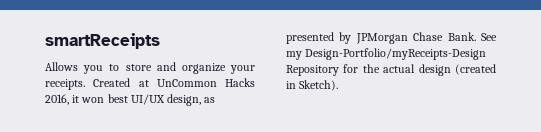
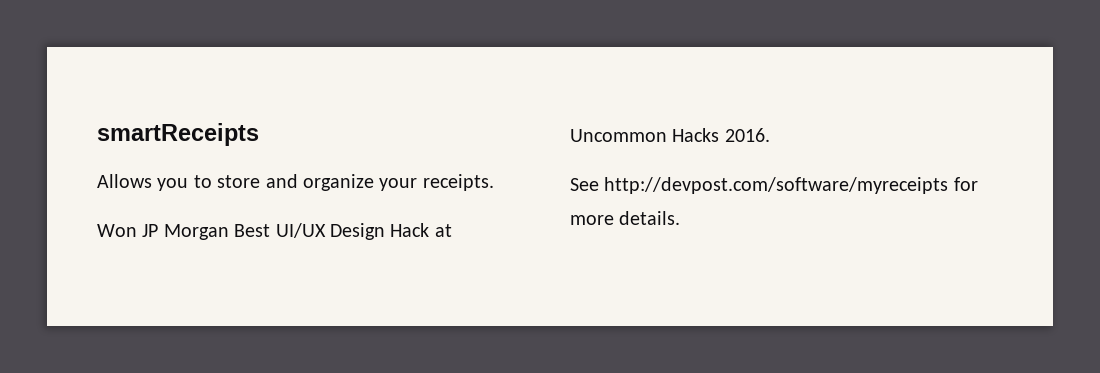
- Allows you to store and organize your receipts. Created at UnCommon Hacks 2016, it won best UI/UX design, as presented by JPMorgan Chase Bank. See my Design-Portfolio/myReceipts-Design Repository for the actual design (created in Sketch).
+ Allows you to store and organize your receipts.
+ Won JP Morgan Best UI/UX Design Hack at Uncommon Hacks 2016.
+ See http://devpost.com/software/myreceipts for more details.

